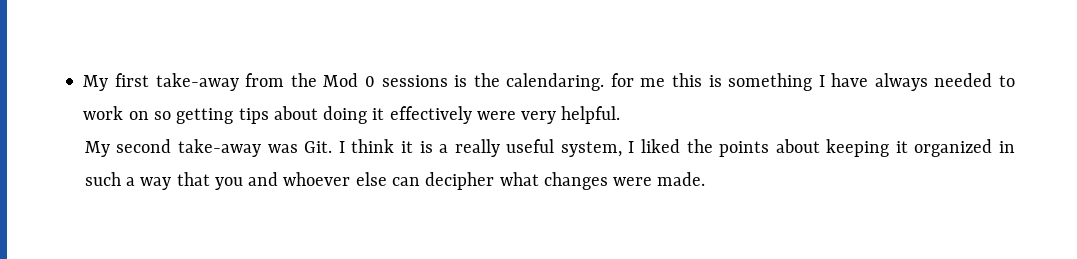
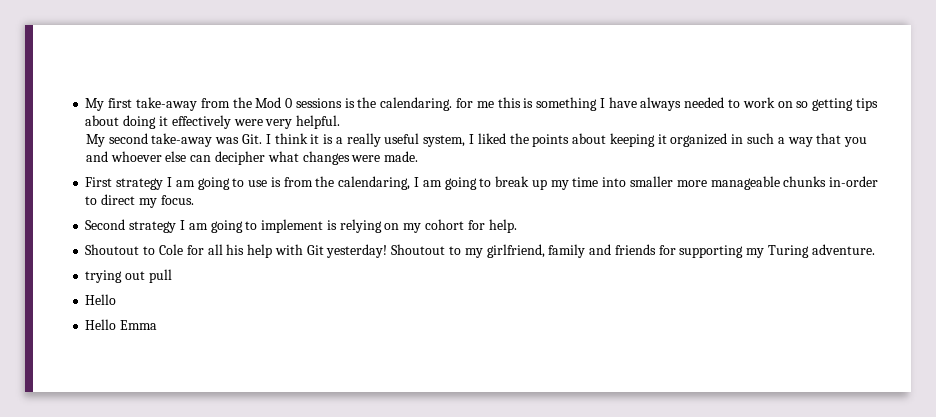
+ First strategy I am going to use is from the calendaring, I am going to break up my time into smaller more manageable chunks in-order to direct my focus.
+ Second strategy I am going to implement is relying on my cohort for help.
+ Shoutout to Cole for all his help with Git yesterday! Shoutout to my girlfriend, family and friends for supporting my Turing adventure.
+ trying out pull
+ Hello
+ Hello Emma

